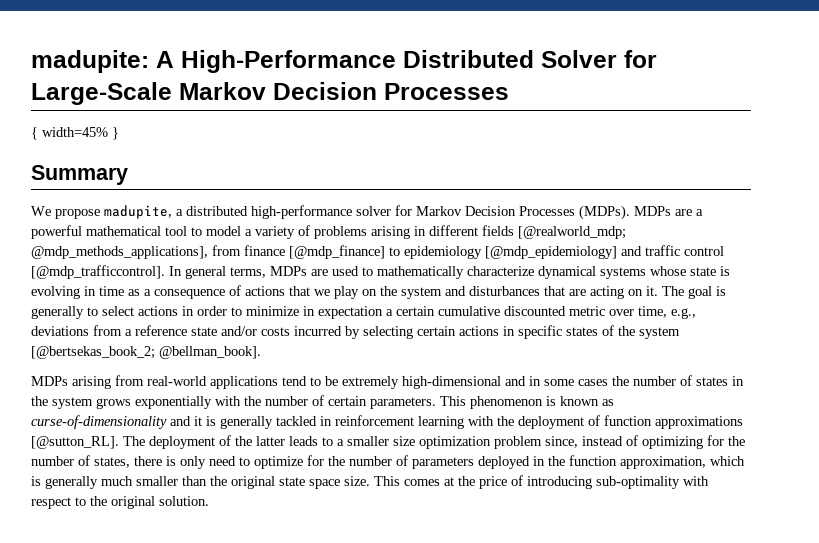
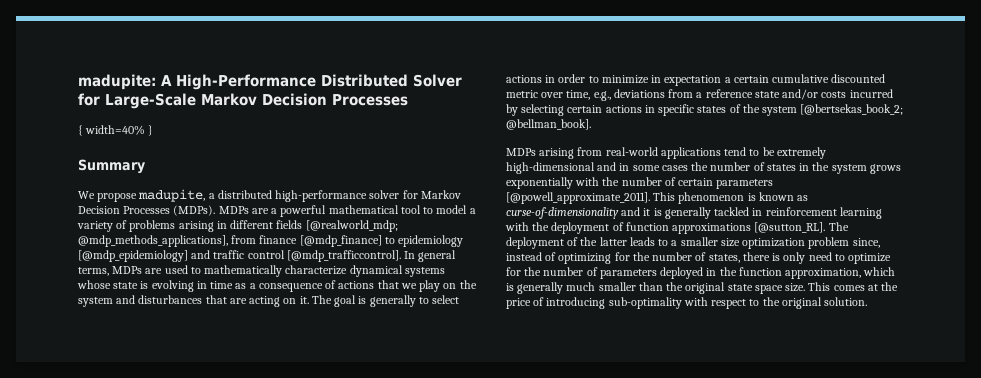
- { width=45% }
+ { width=40% }
- MDPs arising from real-world applications tend to be extremely high-dimensional and in some cases the number of states in the system grows exponentially with the number of certain parameters.
+ MDPs arising from real-world applications tend to be extremely high-dimensional and in some cases the number of states in the system grows exponentially with the number of certain parameters [@powell_approximate_2011].

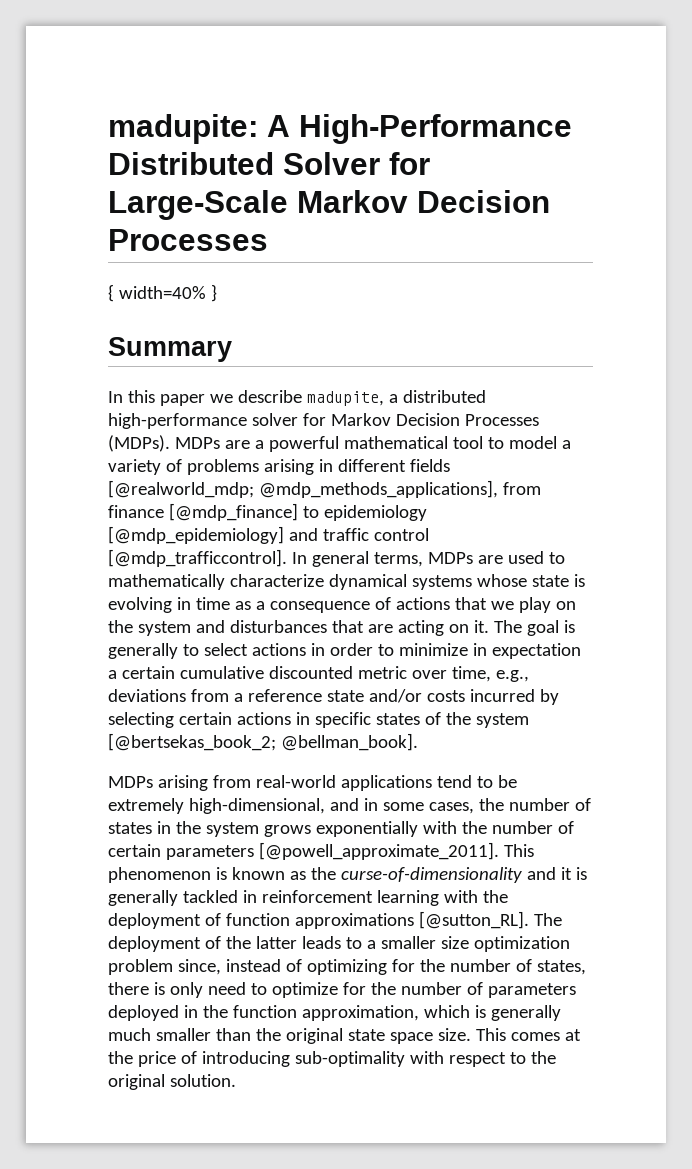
- We propose madupite, a distributed high-performance solver for Markov Decision Processes (MDPs).
+ In this paper we describe madupite, a distributed high-performance solver for Markov Decision Processes (MDPs).
- MDPs arising from real-world applications tend to be extremely high-dimensional and in some cases the number of states in the system grows exponentially with the number of certain parameters [@powell_approximate_2011].
+ MDPs arising from real-world applications tend to be extremely high-dimensional, and in some cases, the number of states in the system grows exponentially with the number of certain parameters [@powell_approximate_2011].
- This phenomenon is known as curse-of-dimensionality and it is generally tackled in reinforcement learning with the deployment of function approximations [@sutton_RL].
+ This phenomenon is known as the curse-of-dimensionality and it is generally tackled in reinforcement learning with the deployment of function approximations [@sutton_RL].

